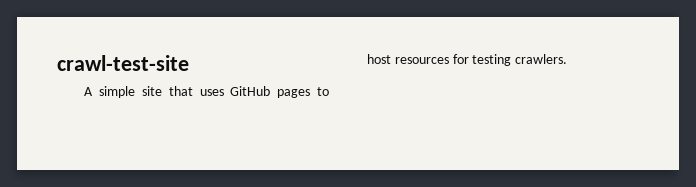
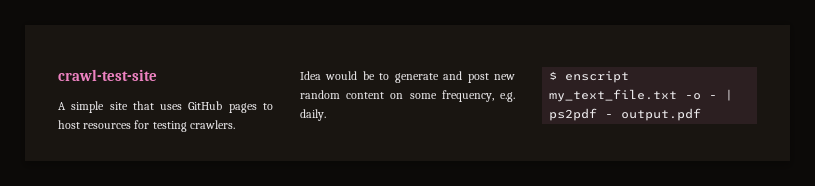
+ Idea would be to generate and post new random content on some frequency, e.g. daily.
+ $ enscript my_text_file.txt -o - | ps2pdf - output.pdf

